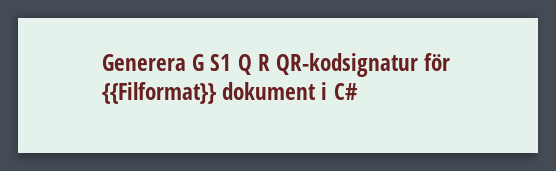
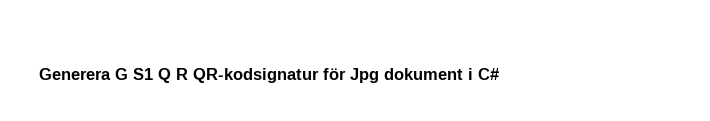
- Generera G S1 Q R QR-kodsignatur för {{Filformat}} dokument i C#
+ Generera G S1 Q R QR-kodsignatur för Jpg dokument i C#

